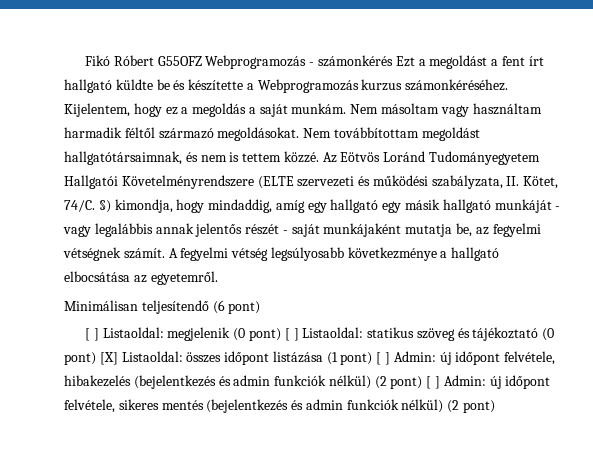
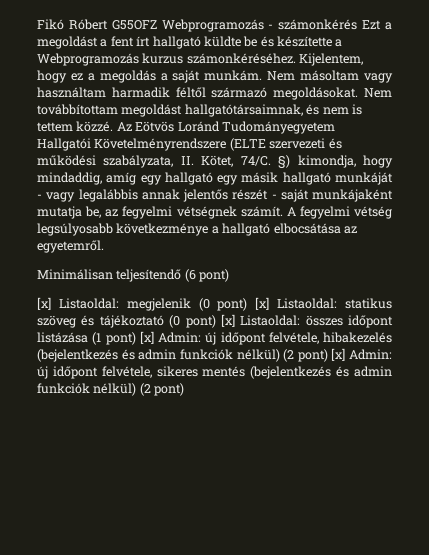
- [ ] Listaoldal: megjelenik (0 pont) [ ] Listaoldal: statikus szöveg és tájékoztató (0 pont) [X] Listaoldal: összes időpont listázása (1 pont) [ ] Admin: új időpont felvétele, hibakezelés (bejelentkezés és admin funkciók nélkül) (2 pont) [ ] Admin: új időpont felvétele, sikeres mentés (bejelentkezés és admin funkciók nélkül) (2 pont)
+ [x] Listaoldal: megjelenik (0 pont) [x] Listaoldal: statikus szöveg és tájékoztató (0 pont) [x] Listaoldal: összes időpont listázása (1 pont) [x] Admin: új időpont felvétele, hibakezelés (bejelentkezés és admin funkciók nélkül) (2 pont) [x] Admin: új időpont felvétele, sikeres mentés (bejelentkezés és admin funkciók nélkül) (2 pont)

